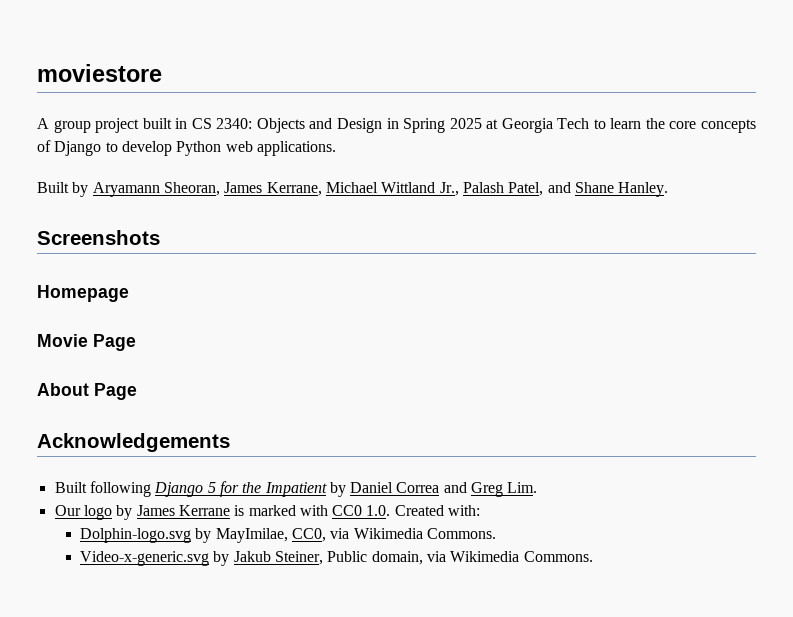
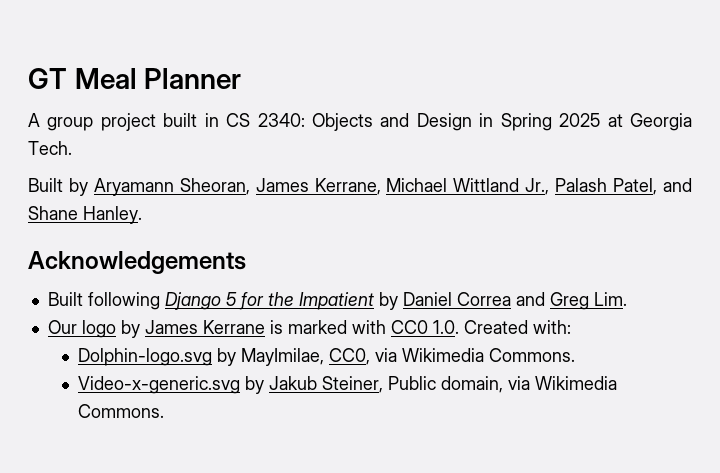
- moviestore
+ GT Meal Planner
- A group project built in CS 2340: Objects and Design in Spring 2025 at Georgia Tech to learn the core concepts of Django to develop Python web applications.
+ A group project built in CS 2340: Objects and Design in Spring 2025 at Georgia Tech.
- Screenshots
- Homepage
- Movie Page
- About Page

